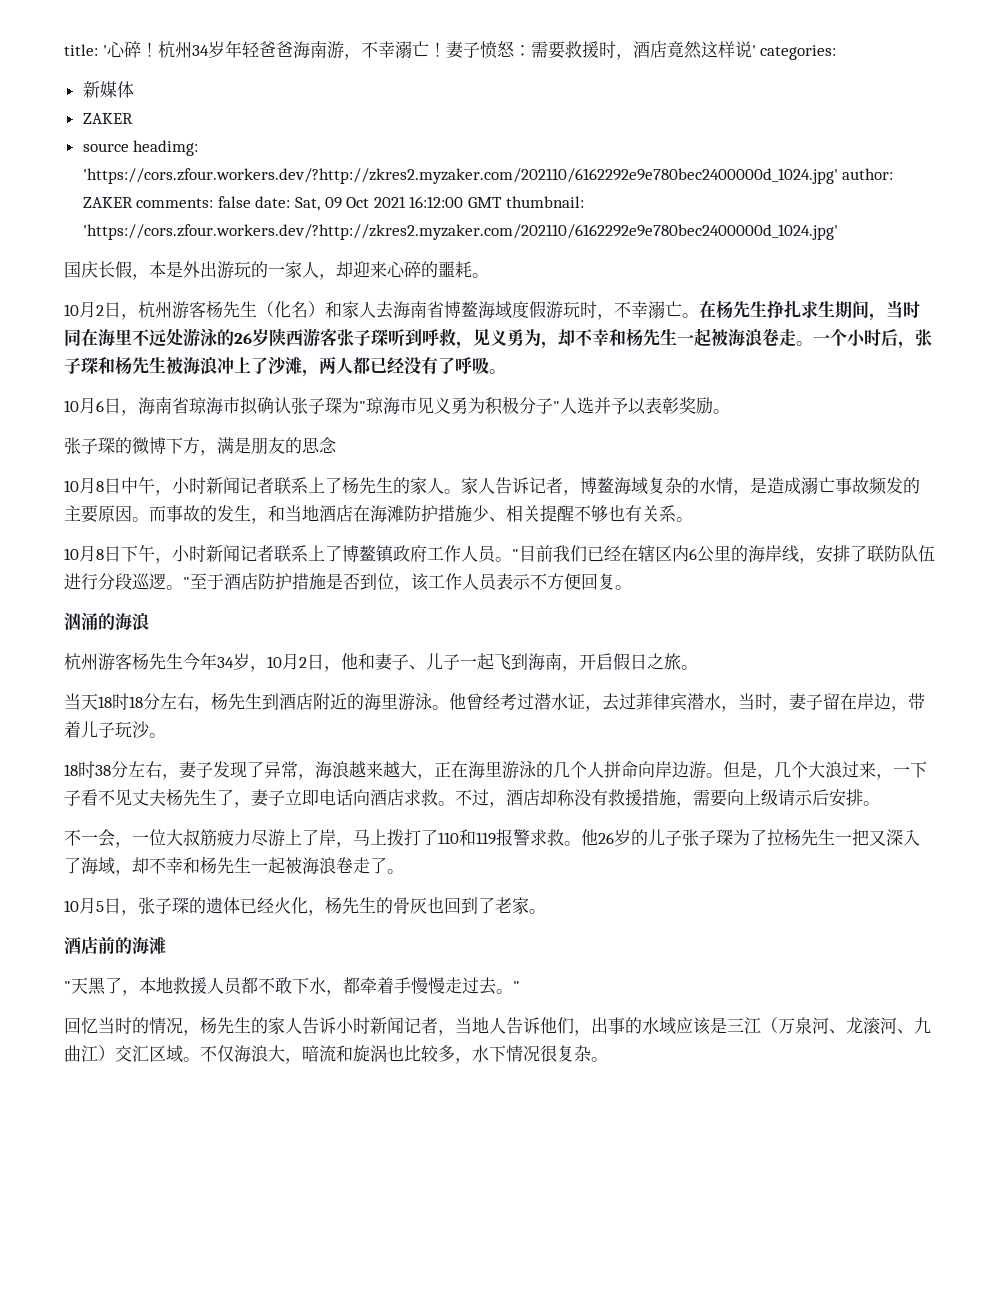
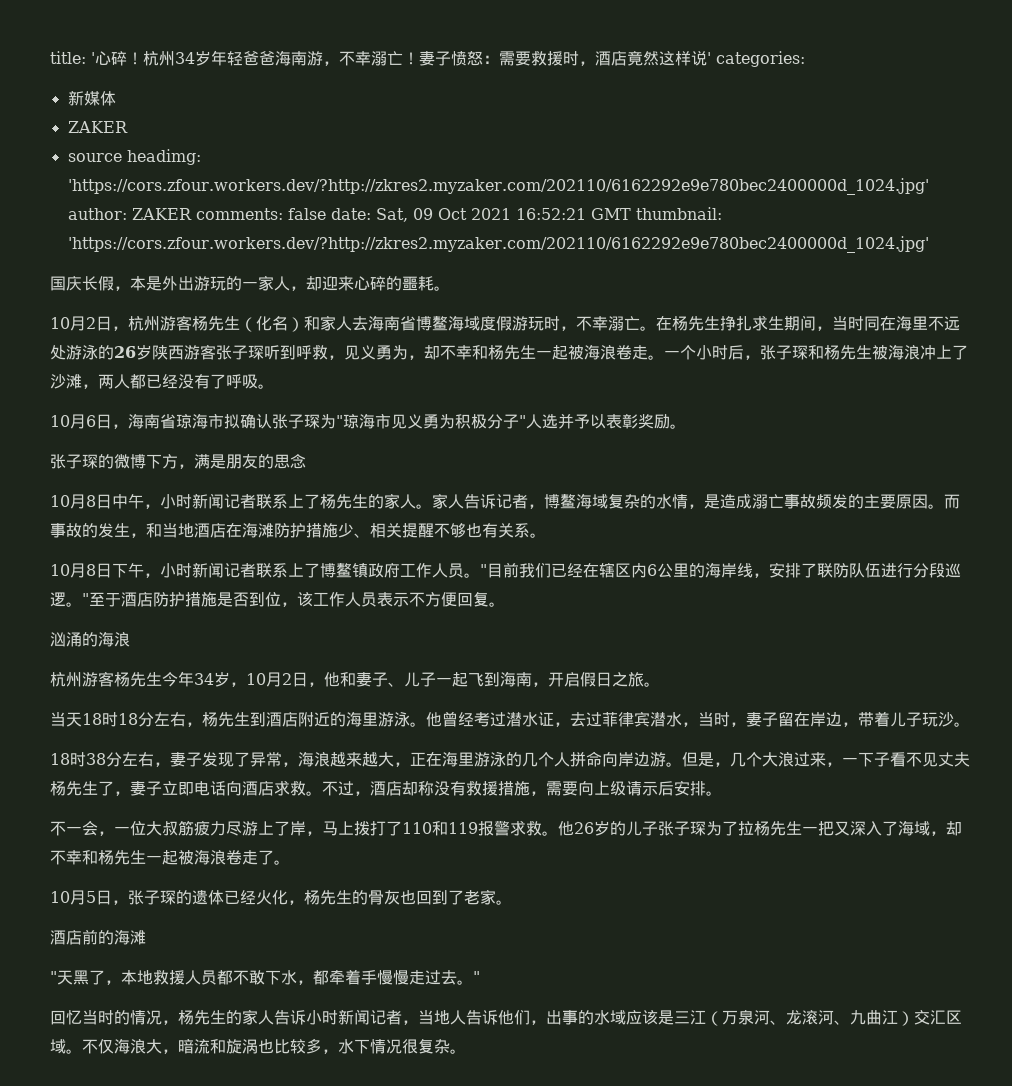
- source headimg: 'https://cors.zfour.workers.dev/?http://zkres2.myzaker.com/202110/6162292e9e780bec2400000d_1024.jpg' author: ZAKER comments: false date: Sat, 09 Oct 2021 16:12:00 GMT thumbnail: 'https://cors.zfour.workers.dev/?http://zkres2.myzaker.com/202110/6162292e9e780bec2400000d_1024.jpg'
+ source headimg: 'https://cors.zfour.workers.dev/?http://zkres2.myzaker.com/202110/6162292e9e780bec2400000d_1024.jpg' author: ZAKER comments: false date: Sat, 09 Oct 2021 16:52:21 GMT thumbnail: 'https://cors.zfour.workers.dev/?http://zkres2.myzaker.com/202110/6162292e9e780bec2400000d_1024.jpg'

